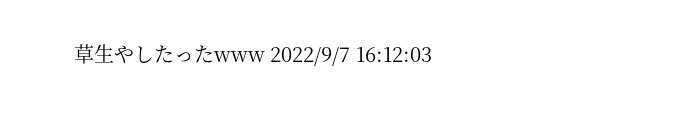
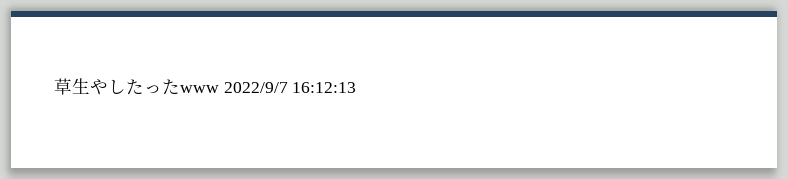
- 草生やしたったwww 2022/9/7 16:12:03
+ 草生やしたったwww 2022/9/7 16:12:13

